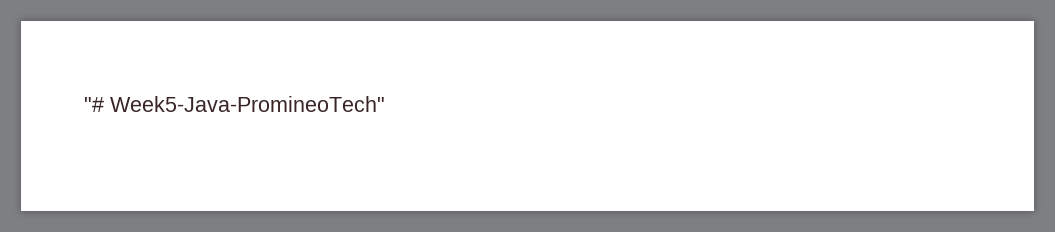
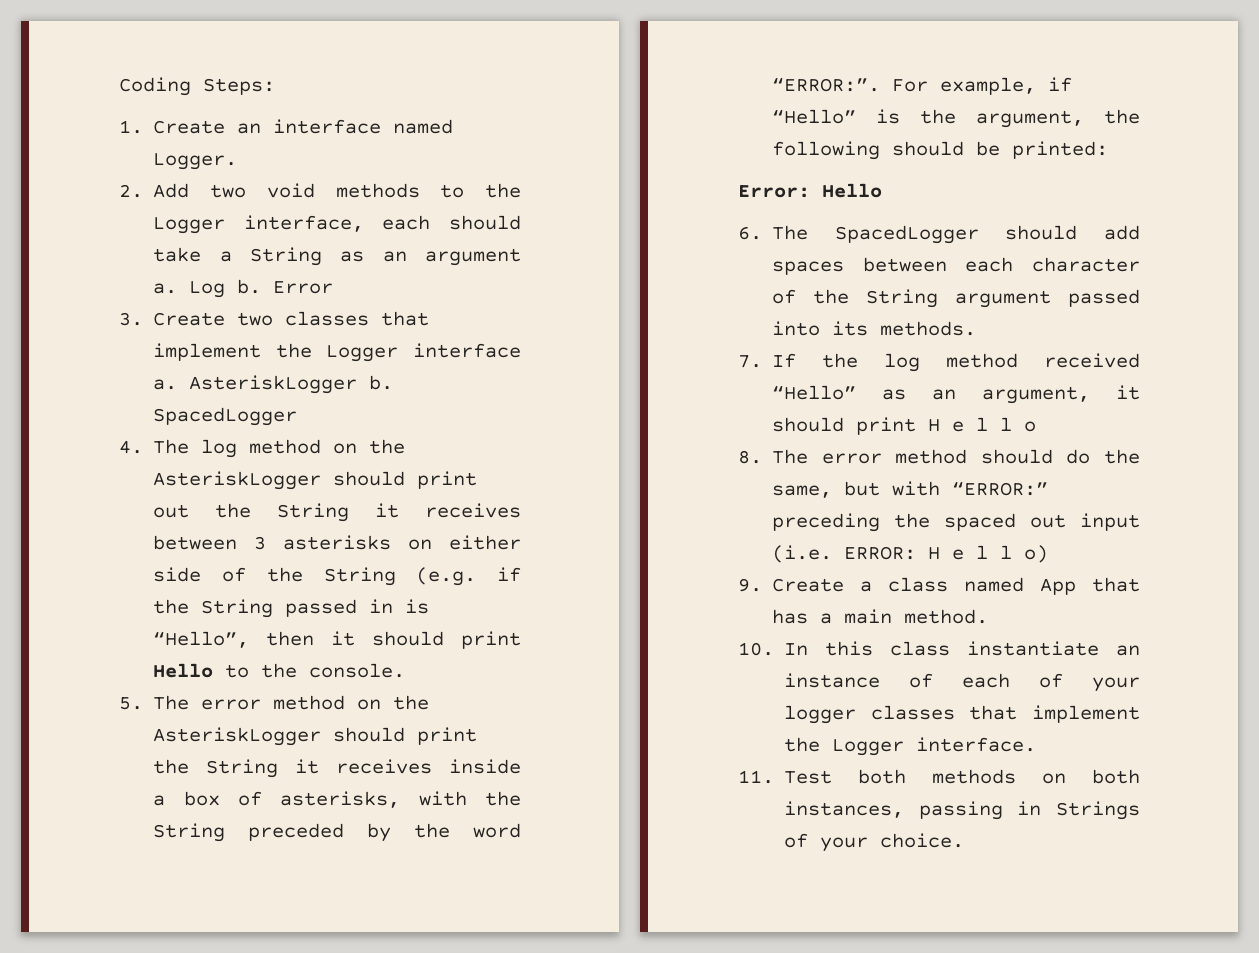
- "# Week5-Java-PromineoTech"
+ Coding Steps:
+ 1. Create an interface named Logger.
+ 2. Add two void methods to the Logger interface, each should take a String as an argument a. Log b. Error
+ 3. Create two classes that implement the Logger interface a. AsteriskLogger b. SpacedLogger
+ 4. The log method on the AsteriskLogger should print out the String it receives between 3 asterisks on either side of the String (e.g. if the String passed in is “Hello”, then it should print Hello to the console.
+ 5. The error method on the AsteriskLogger should print the String it receives inside a box of asterisks, with the String preceded by the word “ERROR:”. For example, if “Hello” is the argument, the following should be printed:
+ Error: Hello
+ 6. The SpacedLogger should add spaces between each character of the String argument passed into its methods.
+ 7. If the log method received “Hello” as an argument, it should print H e l l o
+ 8. The error method should do the same, but with “ERROR:” preceding the spaced out input (i.e. ERROR: H e l l o)
+ 9. Create a class named App that has a main method.
+ 10. In this class instantiate an instance of each of your logger classes that implement the Logger interface.
+ 11. Test both methods on both instances, passing in Strings of your choice.

